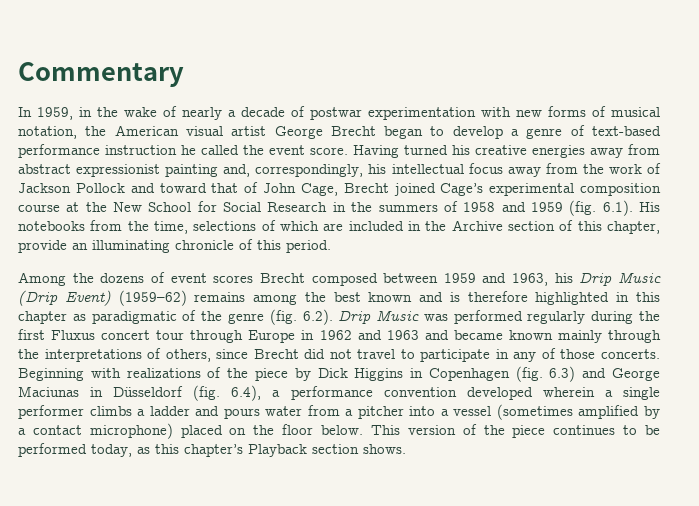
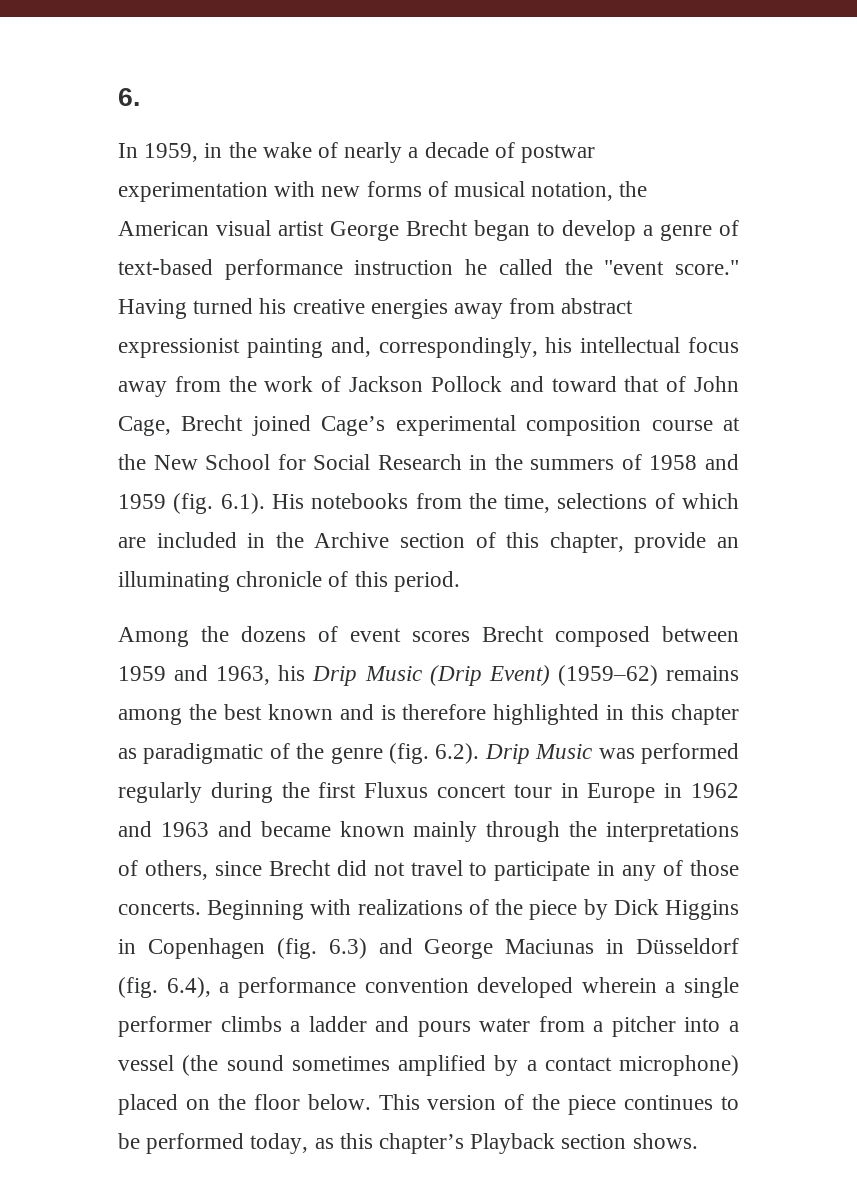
- Commentary
+ 6.
- In 1959, in the wake of nearly a decade of postwar experimentation with new forms of musical notation, the American visual artist George Brecht began to develop a genre of text-based performance instruction he called the event score.
+ In 1959, in the wake of nearly a decade of postwar experimentation with new forms of musical notation, the American visual artist George Brecht began to develop a genre of text-based performance instruction he called the "event score."
- Among the dozens of event scores Brecht composed between 1959 and 1963, his Drip Music (Drip Event) (1959–62) remains among the best known and is therefore highlighted in this chapter as paradigmatic of the genre (fig. 6.2). Drip Music was performed regularly during the first Fluxus concert tour through Europe in 1962 and 1963 and became known mainly through the interpretations of others, since Brecht did not travel to participate in any of those concerts.
+ Among the dozens of event scores Brecht composed between 1959 and 1963, his Drip Music (Drip Event) (1959–62) remains among the best known and is therefore highlighted in this chapter as paradigmatic of the genre (fig. 6.2). Drip Music was performed regularly during the first Fluxus concert tour in Europe in 1962 and 1963 and became known mainly through the interpretations of others, since Brecht did not travel to participate in any of those concerts.
- Beginning with realizations of the piece by Dick Higgins in Copenhagen (fig. 6.3) and George Maciunas in Düsseldorf (fig. 6.4), a performance convention developed wherein a single performer climbs a ladder and pours water from a pitcher into a vessel (sometimes amplified by a contact microphone) placed on the floor below.
+ Beginning with realizations of the piece by Dick Higgins in Copenhagen (fig. 6.3) and George Maciunas in Düsseldorf (fig. 6.4), a performance convention developed wherein a single performer climbs a ladder and pours water from a pitcher into a vessel (the sound sometimes amplified by a contact microphone) placed on the floor below.

